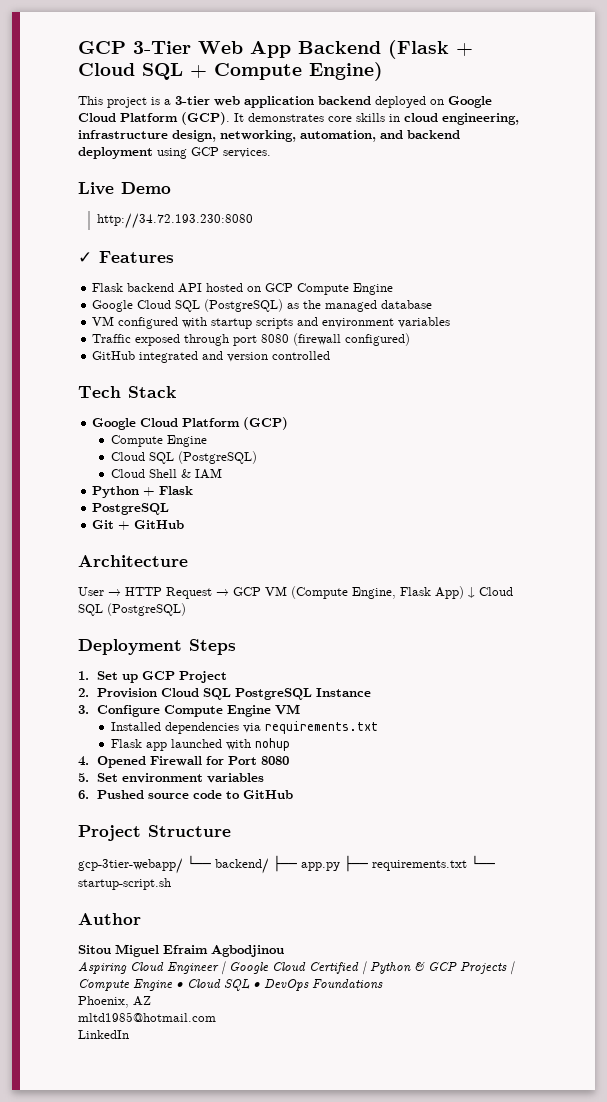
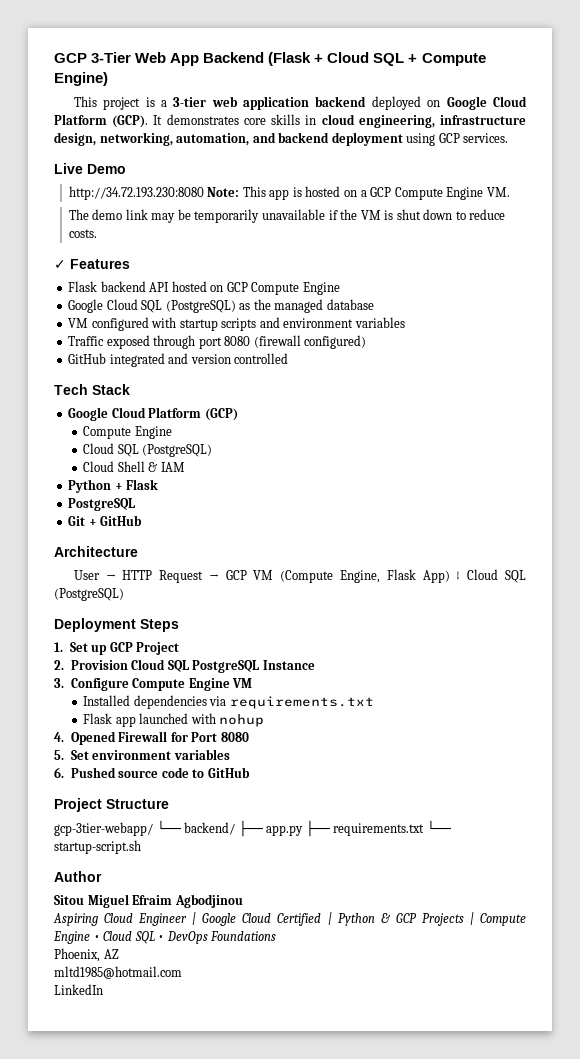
- http://34.72.193.230:8080
+ http://34.72.193.230:8080 Note: This app is hosted on a GCP Compute Engine VM.
+ The demo link may be temporarily unavailable if the VM is shut down to reduce costs.

